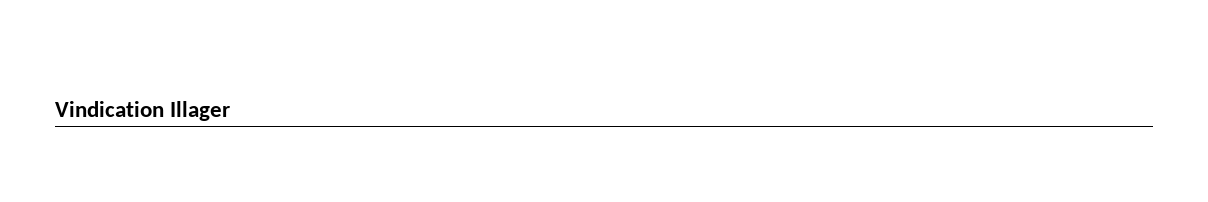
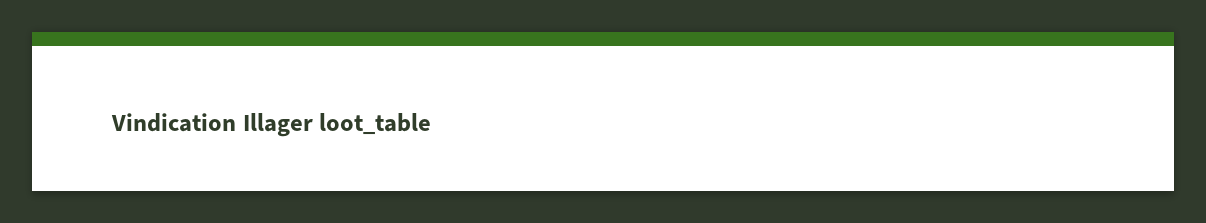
- Vindication Illager
+ Vindication Illager loot_table

